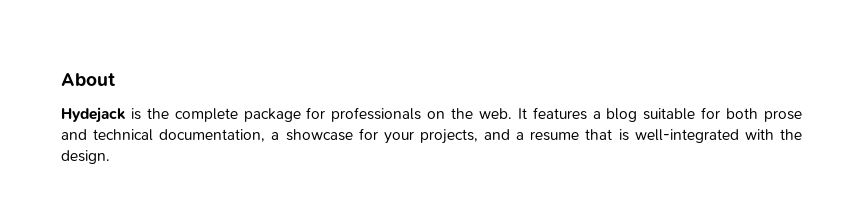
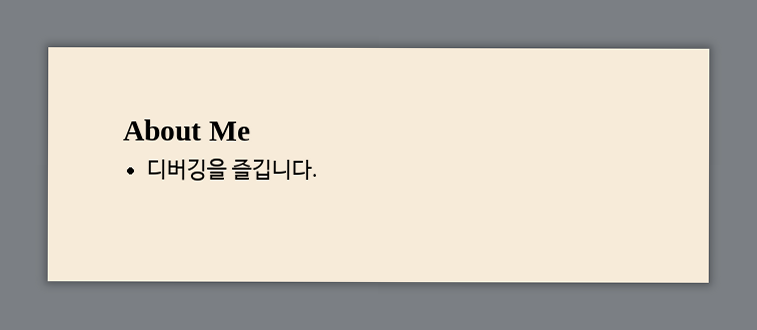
- About
- Hydejack is the complete package for professionals on the web. It features a blog suitable for both prose and technical documentation, a showcase for your projects, and a resume that is well-integrated with the design.
+ About Me
+ 디버깅을 즐깁니다.

